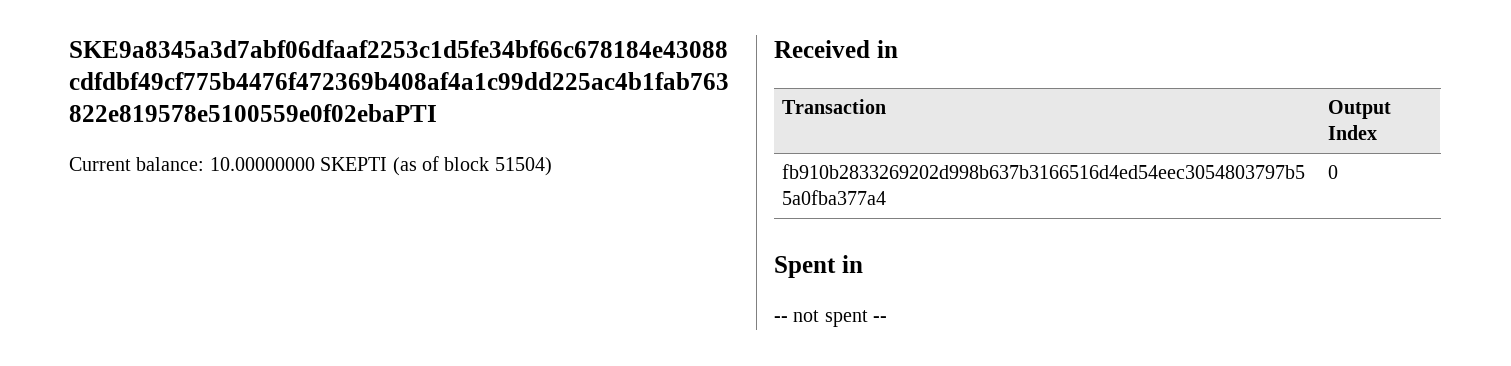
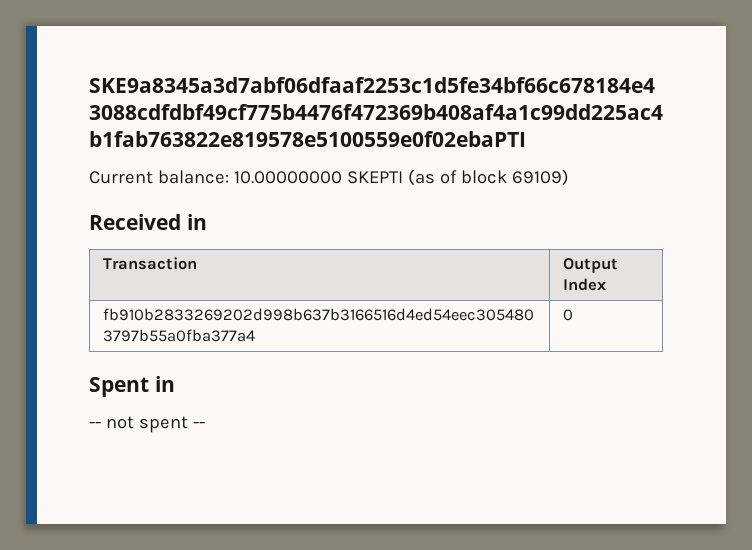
- Current balance: 10.00000000 SKEPTI (as of block 51504)
+ Current balance: 10.00000000 SKEPTI (as of block 69109)

